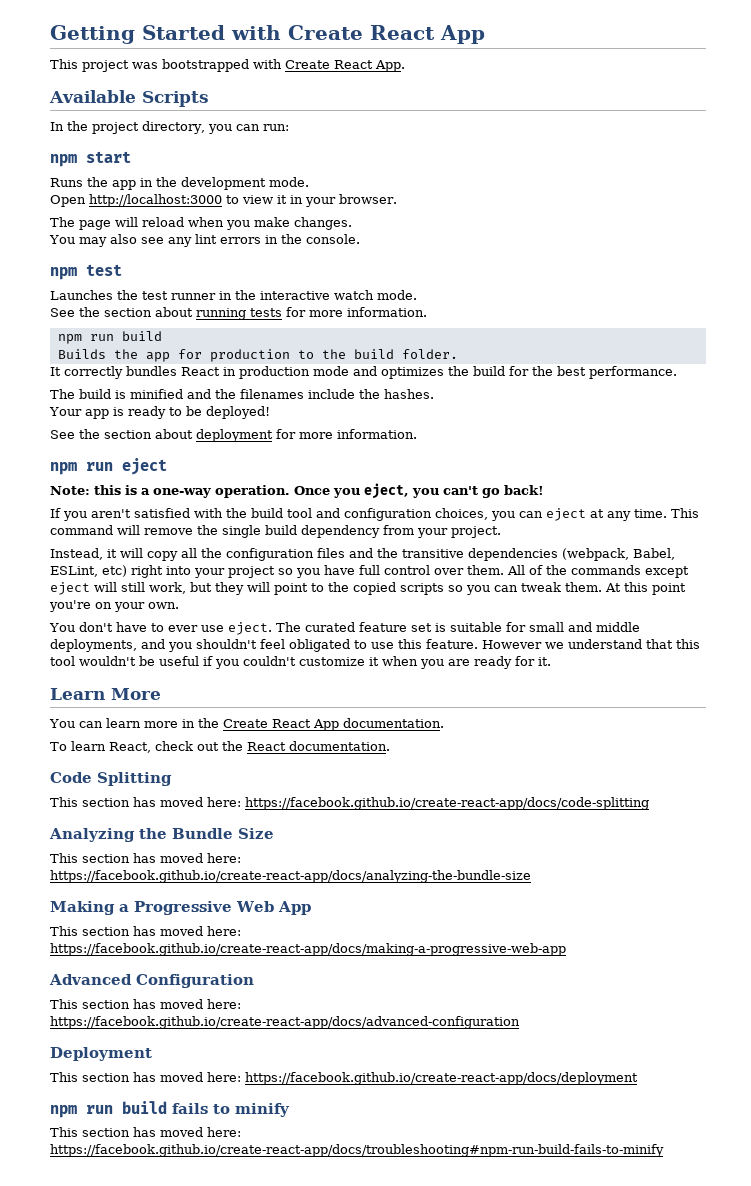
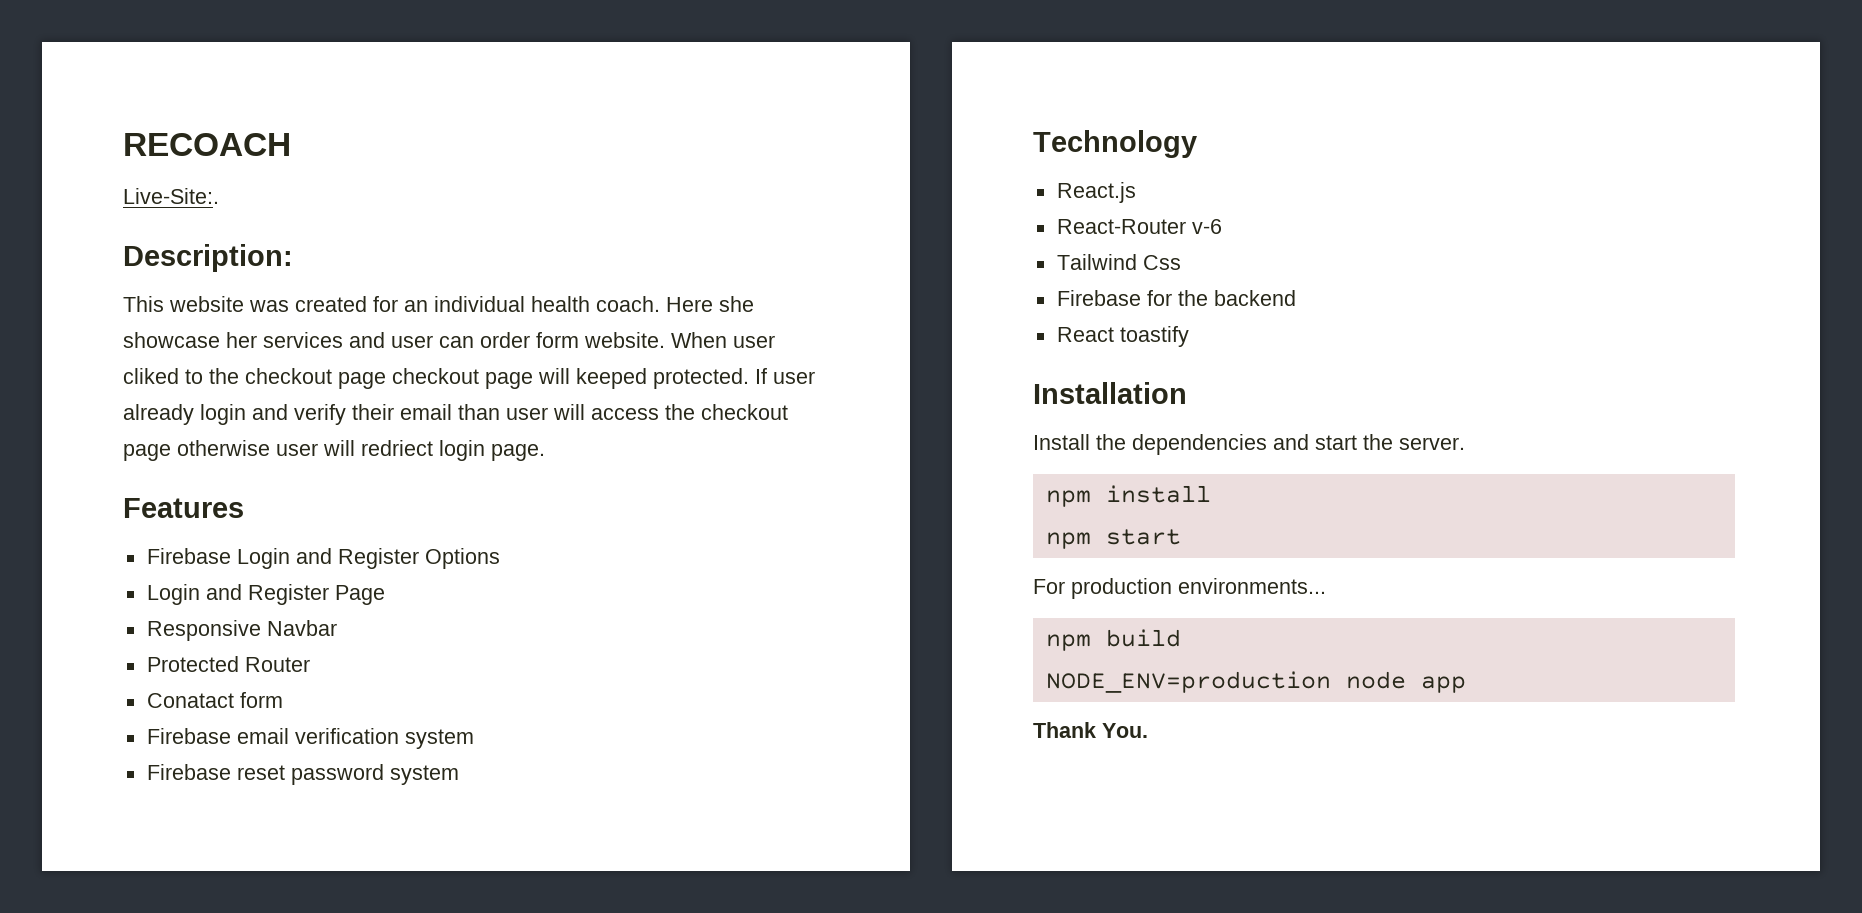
- Getting Started with Create React App
- This project was bootstrapped with Create React App.
- Available Scripts
- In the project directory, you can run:
+ RECOACH
+ Live-Site:.
+ Description:
+ This website was created for an individual health coach. Here she showcase her services and user can order form website. When user cliked to the checkout page checkout page will keeped protected. If user already login and verify their email than user will access the checkout page otherwise user will redriect login page.
+ Features
+ Firebase Login and Register Options
+ Login and Register Page
+ Responsive Navbar
+ Protected Router
+ Conatact form
+ Firebase email verification system
+ Firebase reset password system
+ Technology
+ React.js
+ React-Router v-6
+ Tailwind Css
+ Firebase for the backend
+ React toastify
+ Installation
+ Install the dependencies and start the server.
+ npm install
  npm start
- Runs the app in the development mode.
- Open http://localhost:3000 to view it in your browser.
- The page will reload when you make changes.
- You may also see any lint errors in the console.
- npm test
- Launches the test runner in the interactive watch mode.
- See the section about running tests for more information.
- npm run build
+ For production environments...
+ npm build
- Builds the app for production to the build folder.
- It correctly bundles React in production mode and optimizes the build for the best performance.
- The build is minified and the filenames include the hashes.
- Your app is ready to be deployed!
- See the section about deployment for more information.
- npm run eject
- Note: this is a one-way operation. Once you eject, you can't go back!
- If you aren't satisfied with the build tool and configuration choices, you can eject at any time. This command will remove the single build dependency from your project.
- Instead, it will copy all the configuration files and the transitive dependencies (webpack, Babel, ESLint, etc) right into your project so you have full control over them. All of the commands except eject will still work, but they will point to the copied scripts so you can tweak them. At this point you're on your own.
- You don't have to ever use eject. The curated feature set is suitable for small and middle deployments, and you shouldn't feel obligated to use this feature. However we understand that this tool wouldn't be useful if you couldn't customize it when you are ready for it.
- Learn More
- You can learn more in the Create React App documentation.
- To learn React, check out the React documentation.
- Code Splitting
- This section has moved here: https://facebook.github.io/create-react-app/docs/code-splitting
- Analyzing the Bundle Size
- This section has moved here: https://facebook.github.io/create-react-app/docs/analyzing-the-bundle-size
- Making a Progressive Web App
- This section has moved here: https://facebook.github.io/create-react-app/docs/making-a-progressive-web-app
- Advanced Configuration
- This section has moved here: https://facebook.github.io/create-react-app/docs/advanced-configuration
- Deployment
- This section has moved here: https://facebook.github.io/create-react-app/docs/deployment
- npm run build fails to minify
- This section has moved here: https://facebook.github.io/create-react-app/docs/troubleshooting#npm-run-build-fails-to-minify
+ NODE_ENV=production node app
+ Thank You.

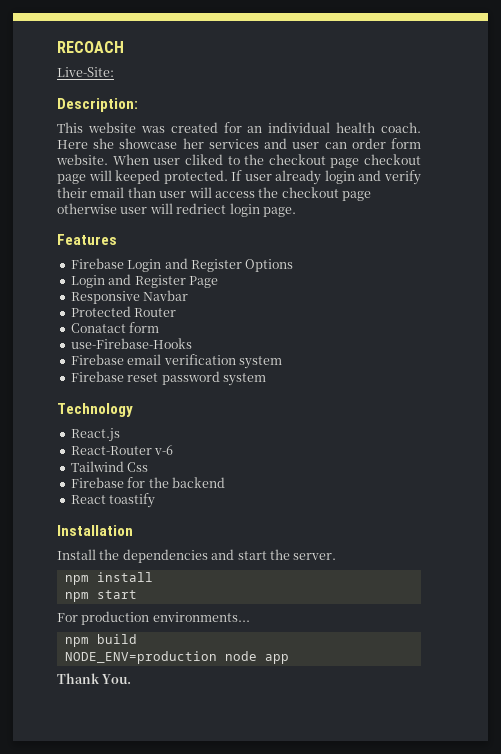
- Live-Site:.
+ Live-Site:
+ use-Firebase-Hooks

